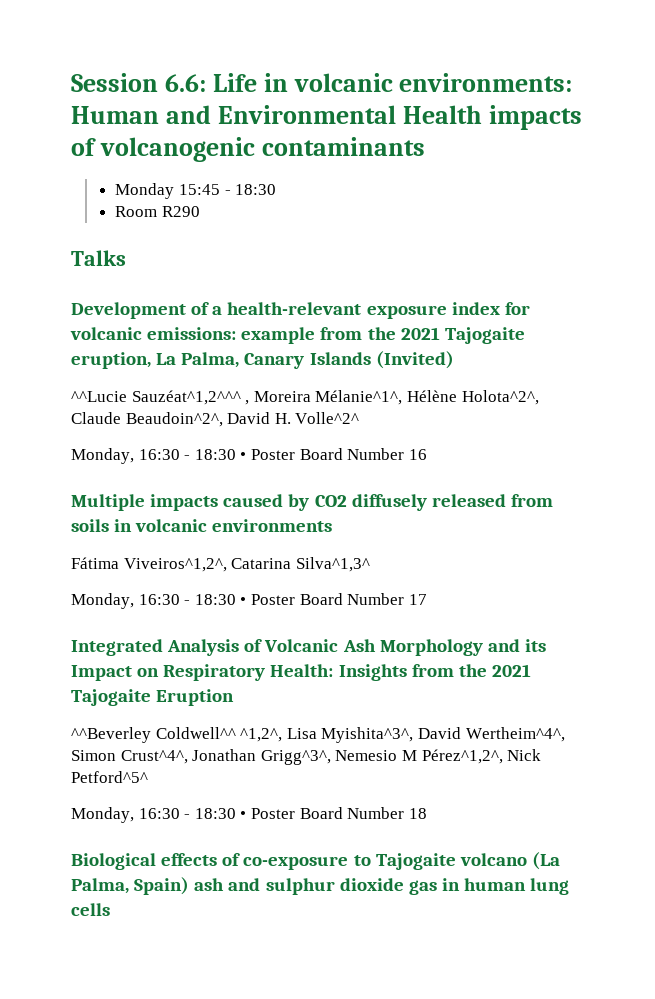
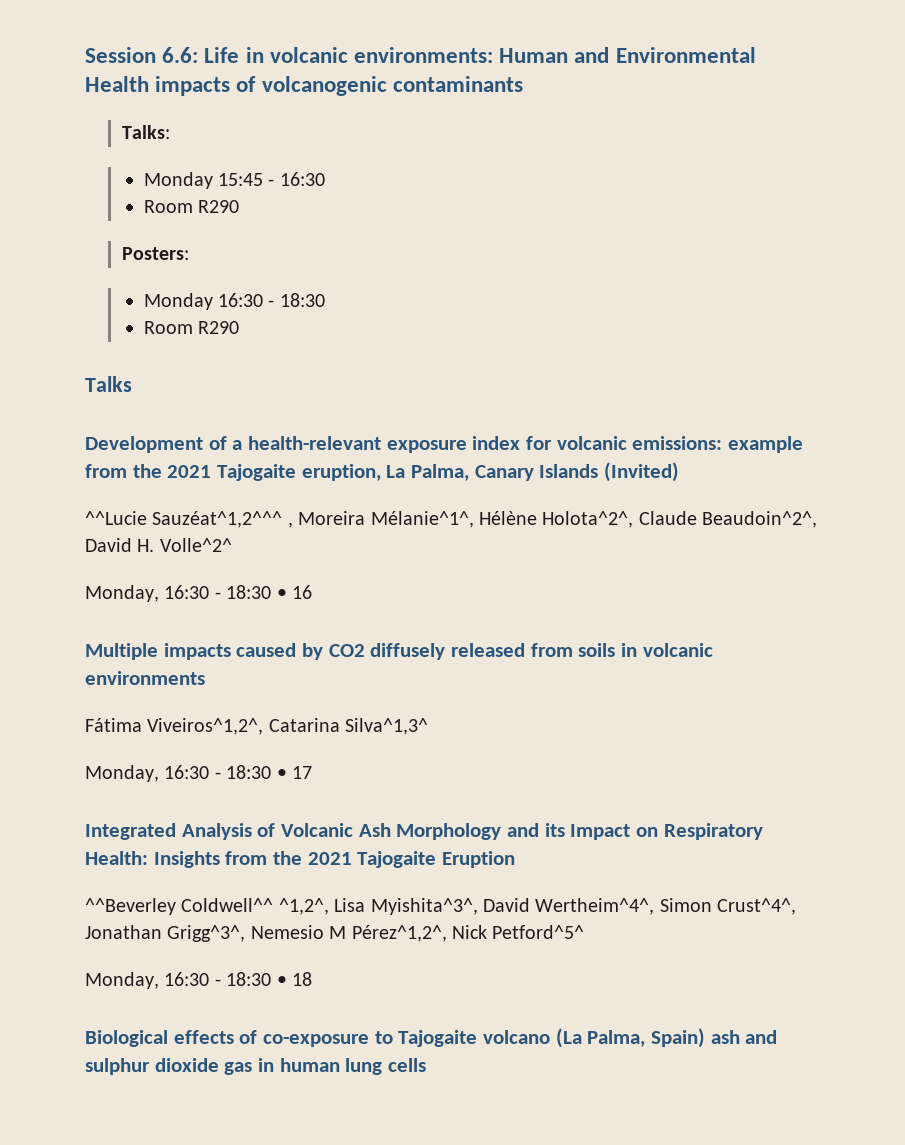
+ Talks:
- Monday 15:45 - 18:30
+ Monday 15:45 - 16:30
+ Room R290
+ Posters:
+ Monday 16:30 - 18:30
- Monday, 16:30 - 18:30 • Poster Board Number 16
+ Monday, 16:30 - 18:30 • 16
- Monday, 16:30 - 18:30 • Poster Board Number 17
+ Monday, 16:30 - 18:30 • 17
- Monday, 16:30 - 18:30 • Poster Board Number 18
+ Monday, 16:30 - 18:30 • 18

